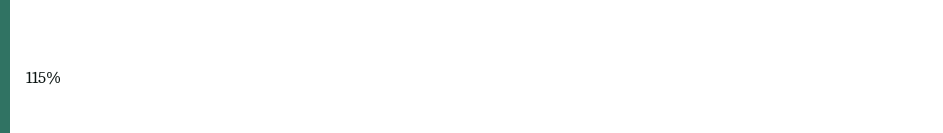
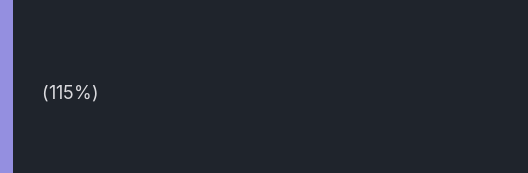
- 115%
+ (115%)

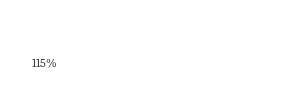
- (115%)
+ 115%

